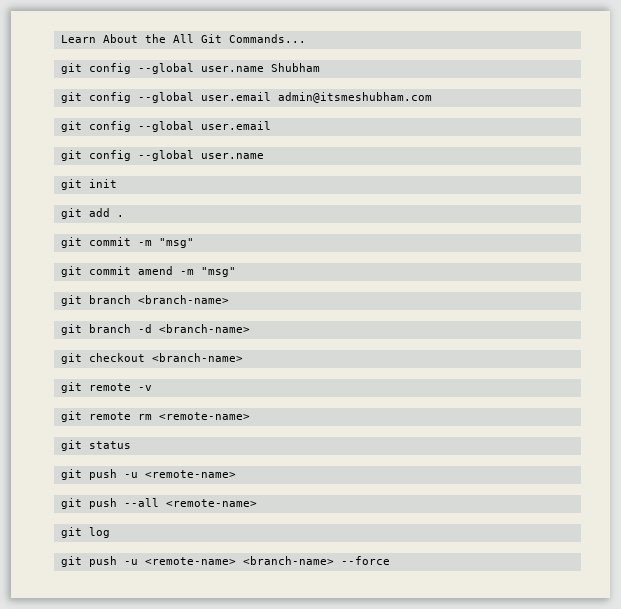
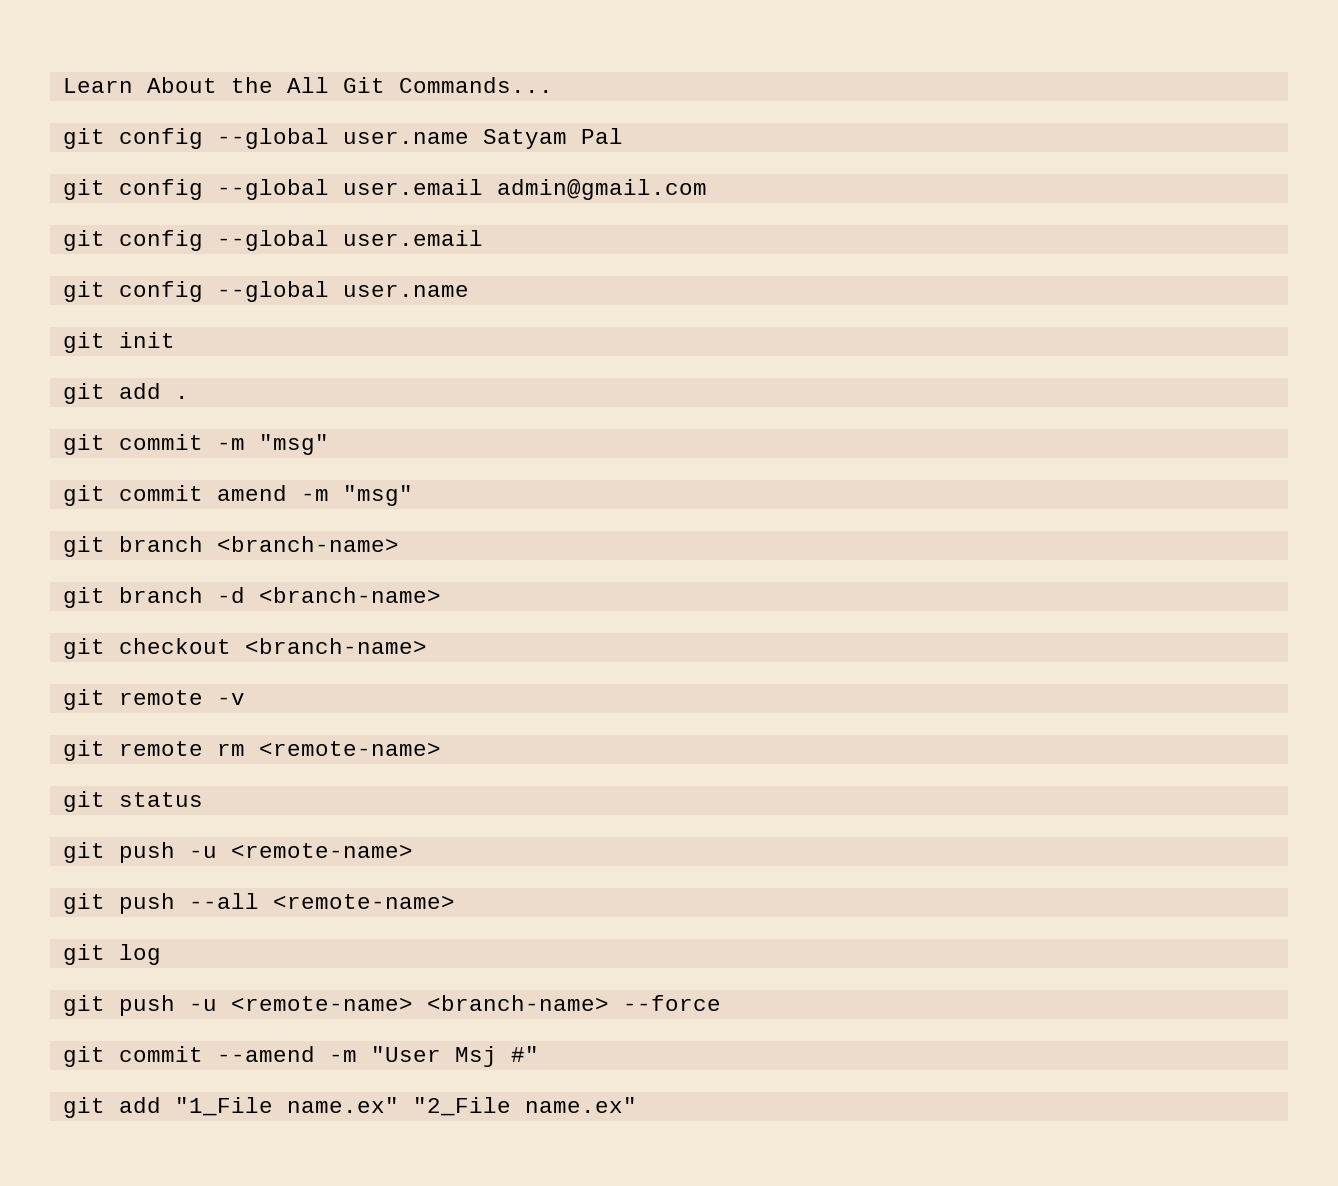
- git config --global user.name Shubham
- git config --global user.email admin@itsmeshubham.com
+ git config --global user.name Satyam Pal
+ git config --global user.email admin@gmail.com
+ git commit --amend -m "User Msj #"
+ git add "1_File name.ex" "2_File name.ex"

